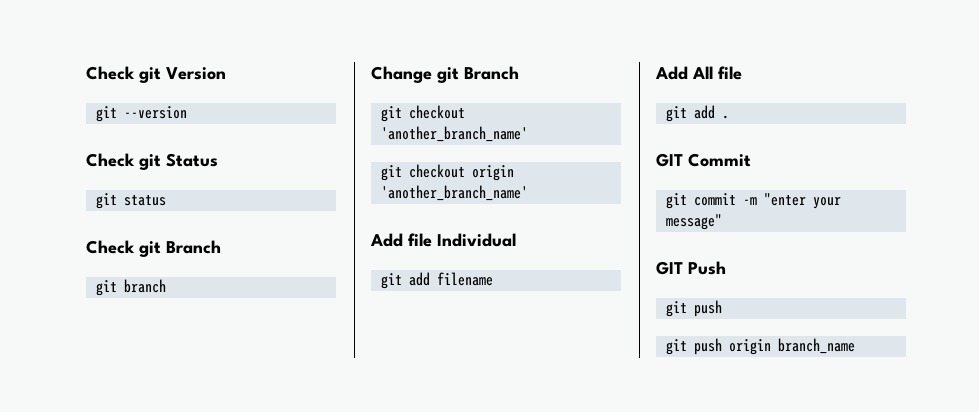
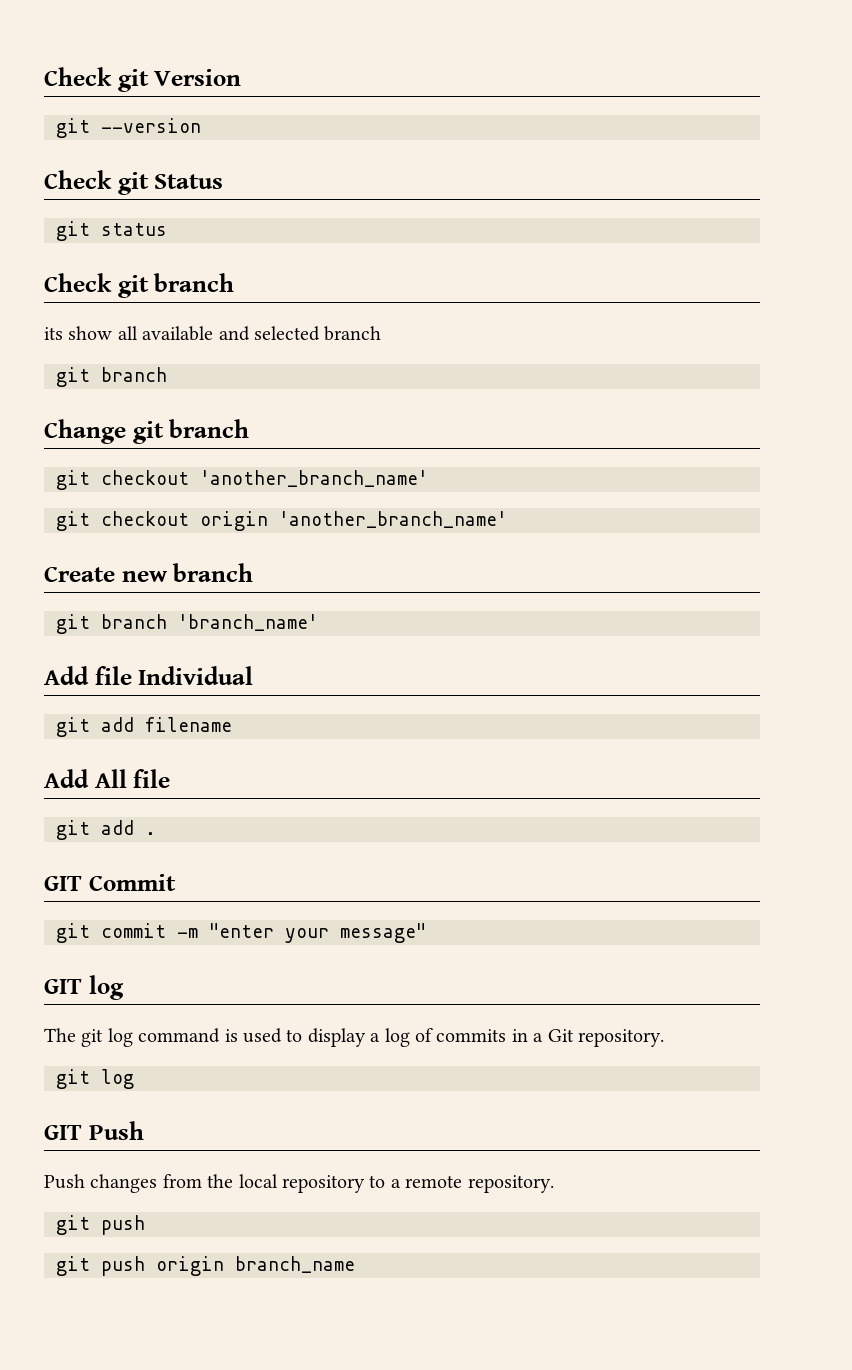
- Check git Branch
+ Check git branch
+ its show all available and selected branch
- Change git Branch
+ Change git branch
+ Create new branch
+ git branch 'branch_name'
+ GIT log
+ The git log command is used to display a log of commits in a Git repository.
+ git log
  GIT Push
+ Push changes from the local repository to a remote repository.

